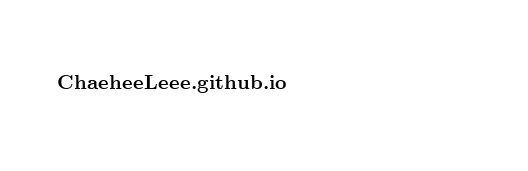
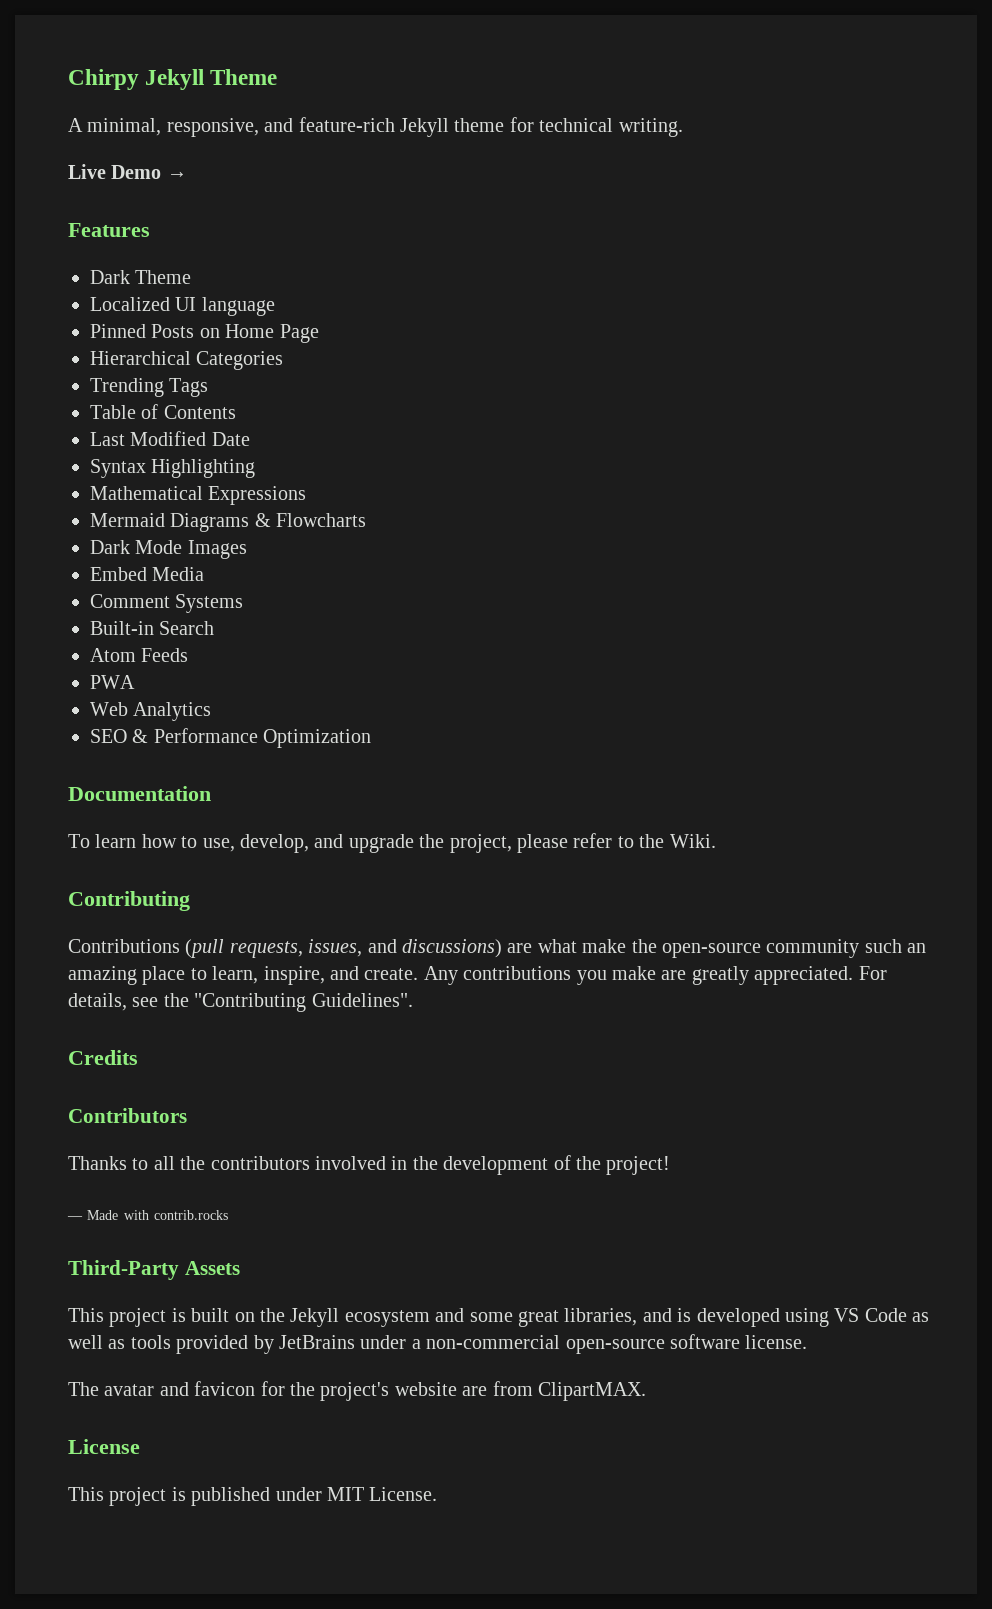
- ChaeheeLeee.github.io
+ Chirpy Jekyll Theme
+ A minimal, responsive, and feature-rich Jekyll theme for technical writing.
+ Live Demo →
+ Features
+ Dark Theme
+ Localized UI language
+ Pinned Posts on Home Page
+ Hierarchical Categories
+ Trending Tags
+ Table of Contents
+ Last Modified Date
+ Syntax Highlighting
+ Mathematical Expressions
+ Mermaid Diagrams & Flowcharts
+ Dark Mode Images
+ Embed Media
+ Comment Systems
+ Built-in Search
+ Atom Feeds
+ PWA
+ Web Analytics
+ SEO & Performance Optimization
+ Documentation
+ To learn how to use, develop, and upgrade the project, please refer to the Wiki.
+ Contributing
+ Contributions (pull requests, issues, and discussions) are what make the open-source community such an amazing place to learn, inspire, and create. Any contributions you make are greatly appreciated. For details, see the "Contributing Guidelines".
+ Credits
+ Contributors
+ Thanks to all the contributors involved in the development of the project!
+ — Made with contrib.rocks
+ Third-Party Assets
+ This project is built on the Jekyll ecosystem and some great libraries, and is developed using VS Code as well as tools provided by JetBrains under a non-commercial open-source software license.
+ The avatar and favicon for the project's website are from ClipartMAX.
+ License
+ This project is published under MIT License.

